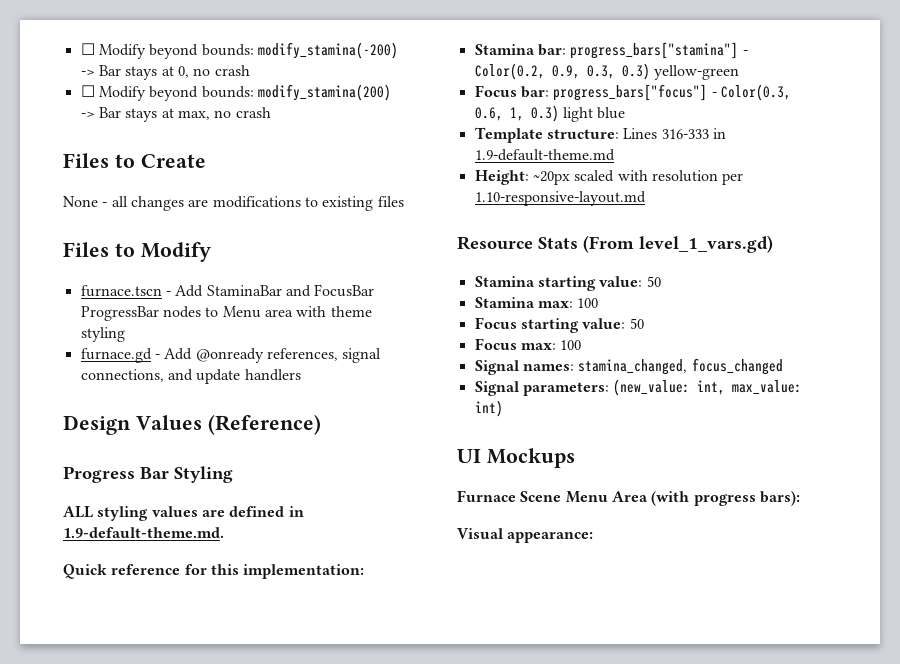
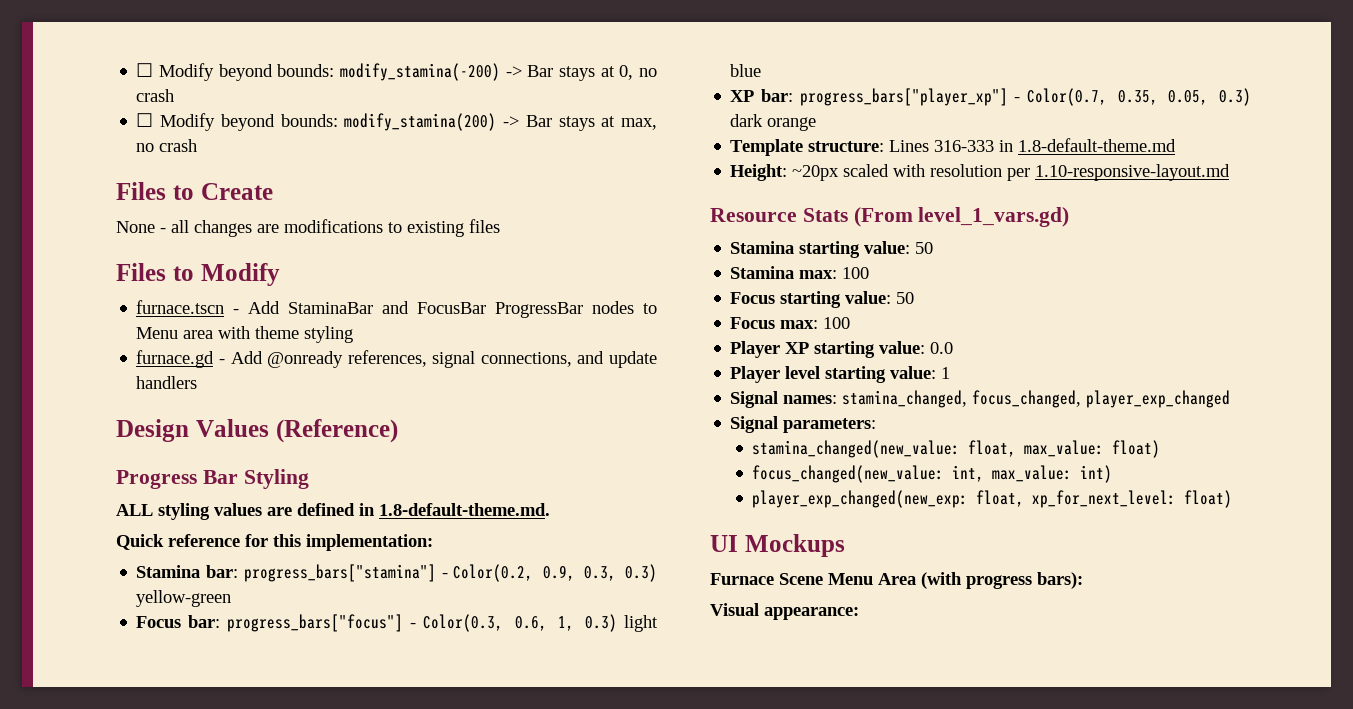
- ALL styling values are defined in 1.9-default-theme.md.
+ ALL styling values are defined in 1.8-default-theme.md.
+ XP bar: progress_bars["player_xp"] - Color(0.7, 0.35, 0.05, 0.3) dark orange
- Template structure: Lines 316-333 in 1.9-default-theme.md
+ Template structure: Lines 316-333 in 1.8-default-theme.md
+ Player XP starting value: 0.0
+ Player level starting value: 1
- Signal names: stamina_changed, focus_changed
+ Signal names: stamina_changed, focus_changed, player_exp_changed
- Signal parameters: (new_value: int, max_value: int)
+ Signal parameters:
+ stamina_changed(new_value: float, max_value: float)
+ focus_changed(new_value: int, max_value: int)
+ player_exp_changed(new_exp: float, xp_for_next_level: float)

